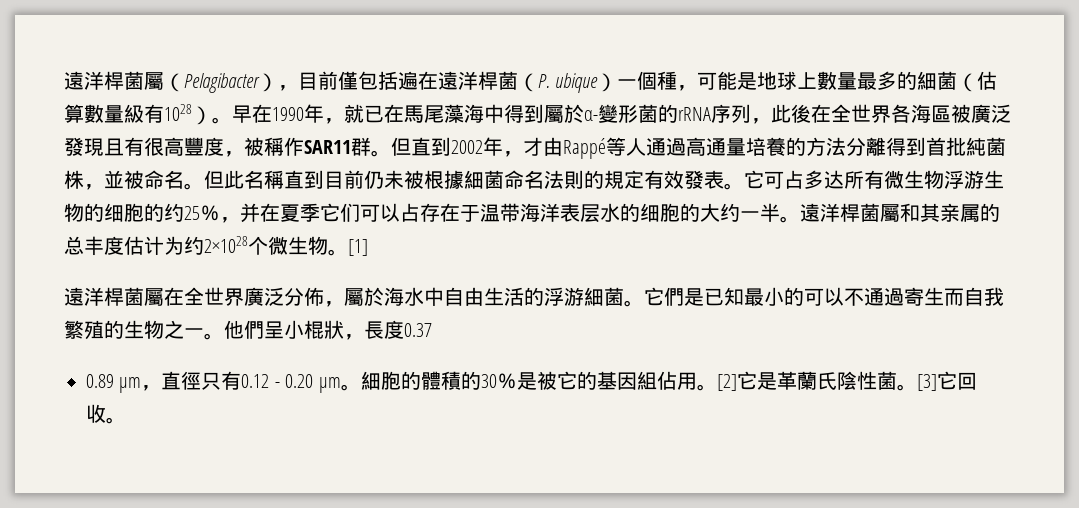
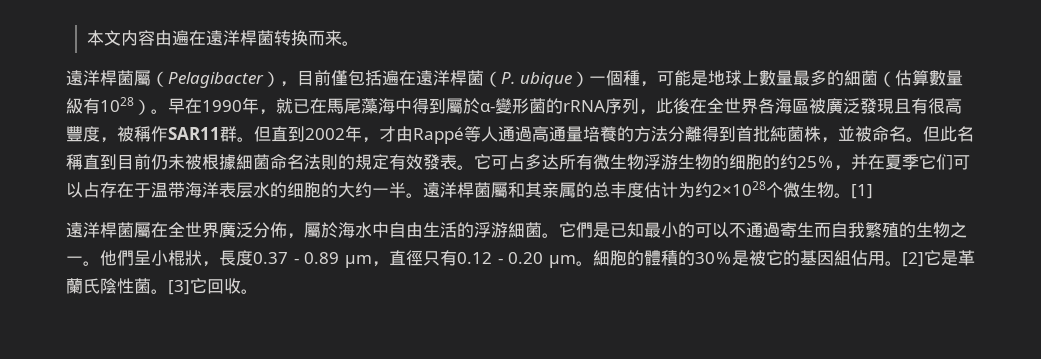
+ 本文内容由遍在遠洋桿菌转换而来。
- 他們呈小棍狀，長度0.37
- 0.89 µm，直徑只有0.12 - 0.20 µm。
+ 他們呈小棍狀，長度0.37 - 0.89 µm，直徑只有0.12 - 0.20 µm。

